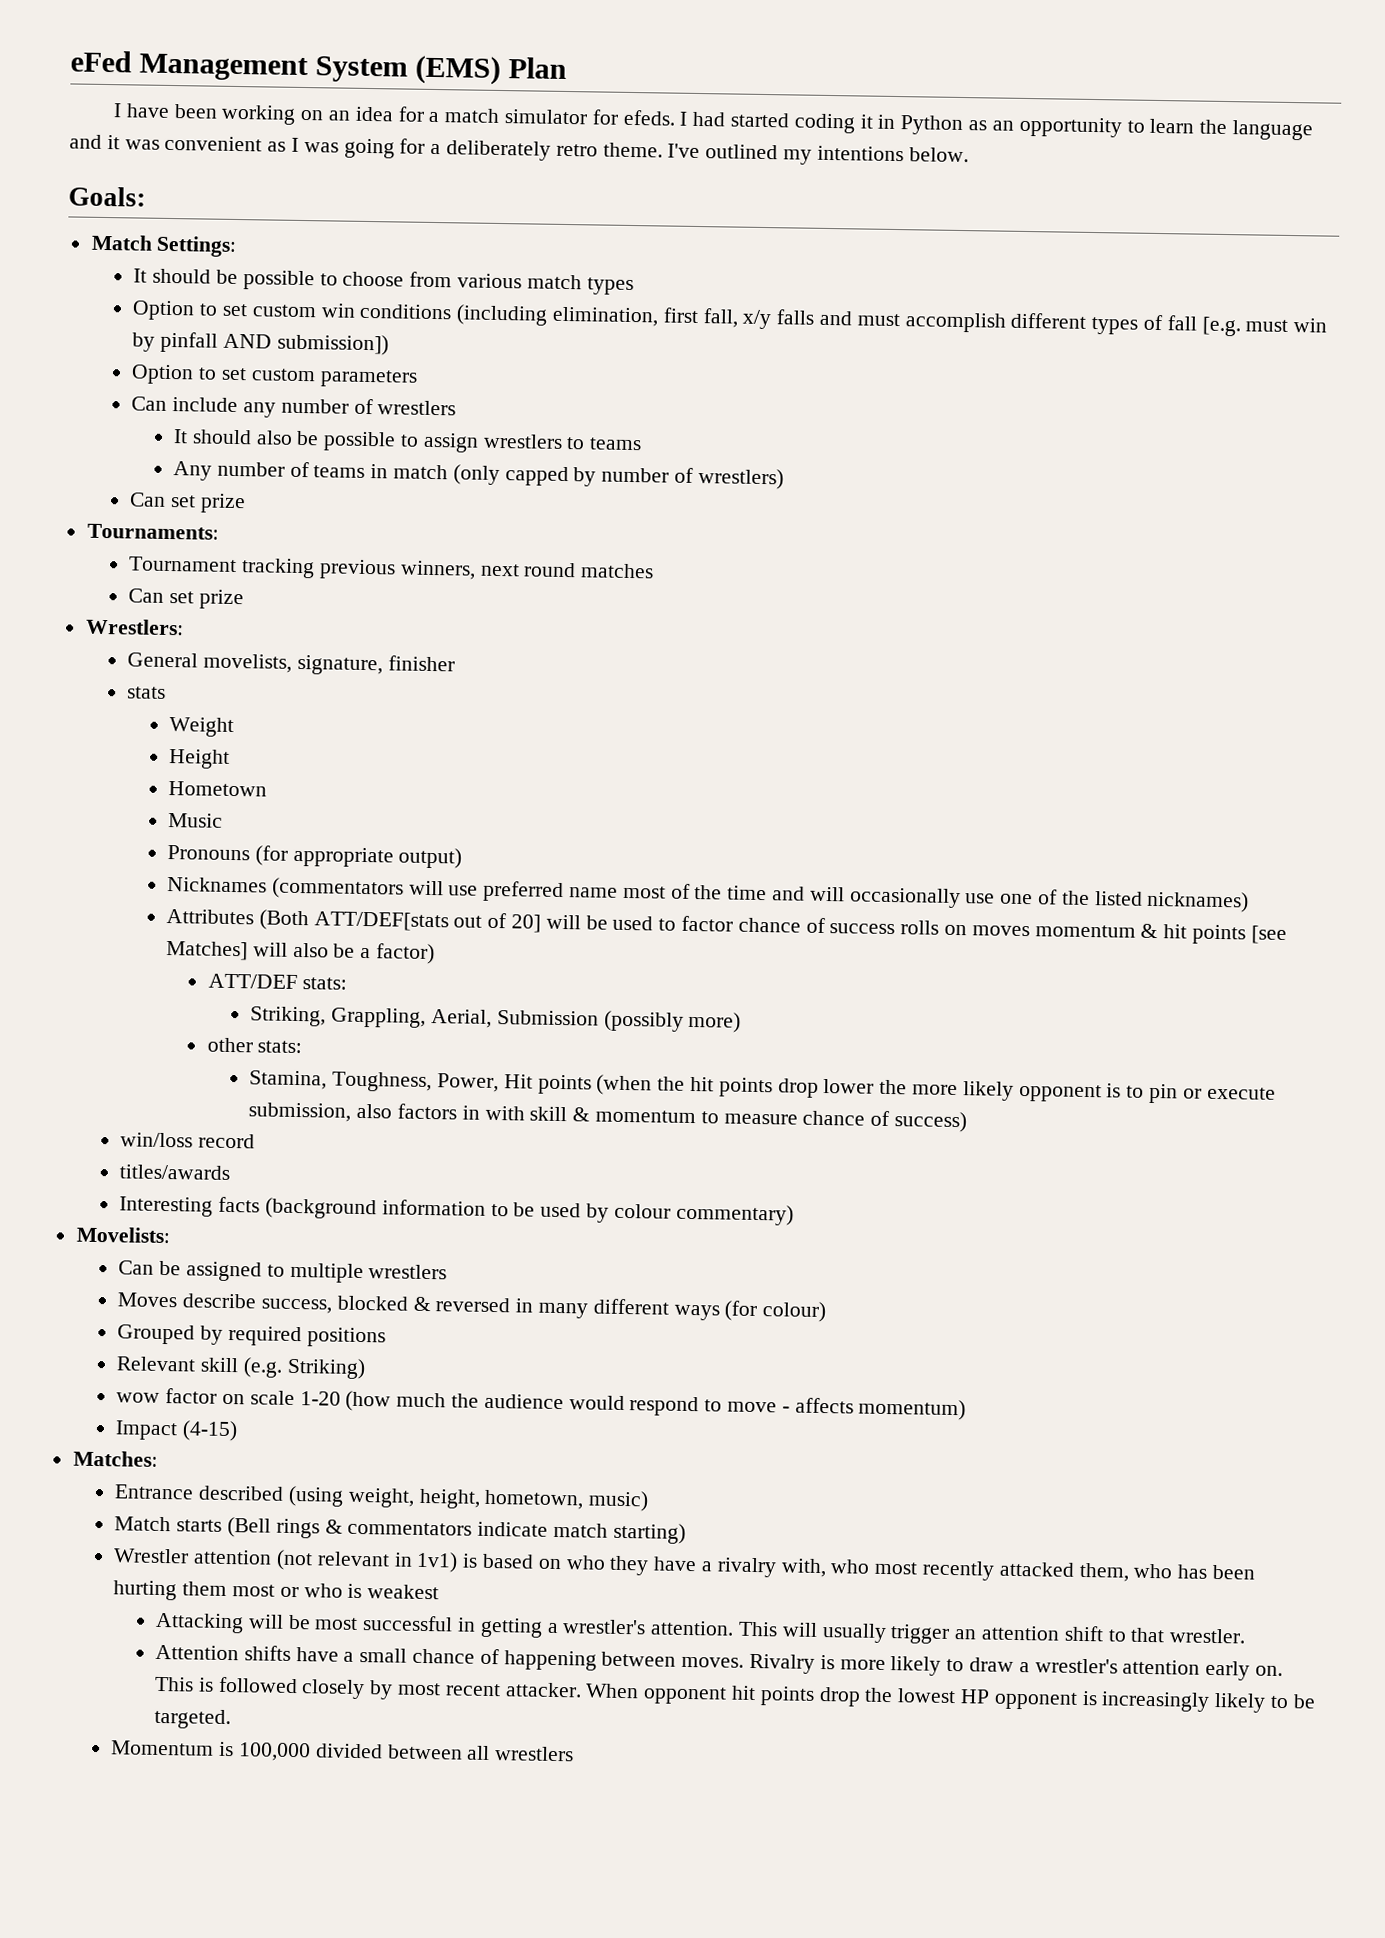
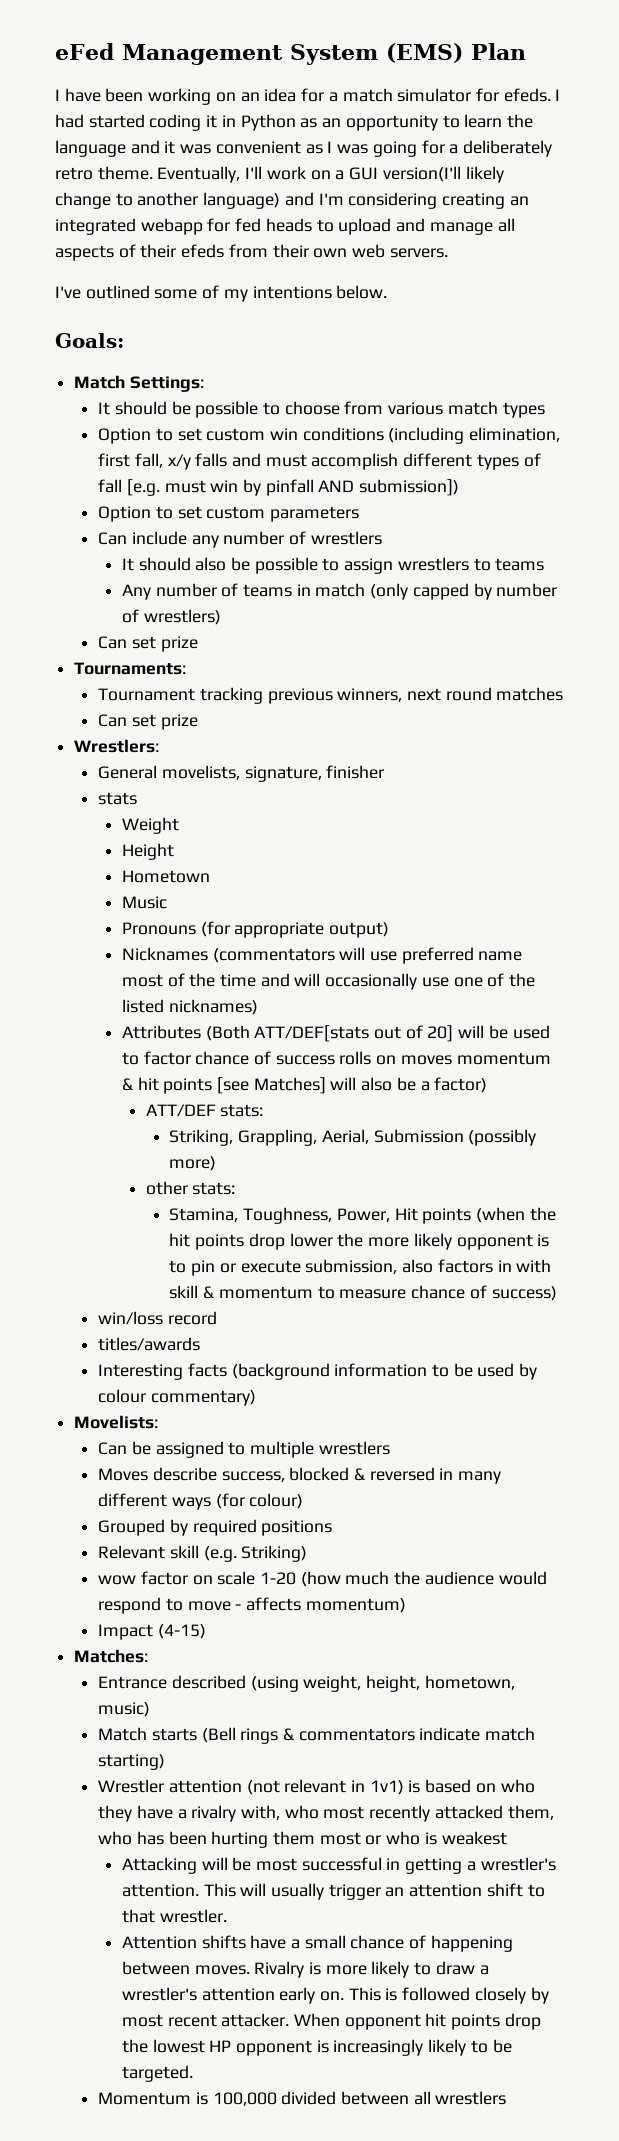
- I've outlined my intentions below.
+ Eventually, I'll work on a GUI version(I'll likely change to another language) and I'm considering creating an integrated webapp for fed heads to upload and manage all aspects of their efeds from their own web servers.
+ I've outlined some of my intentions below.

